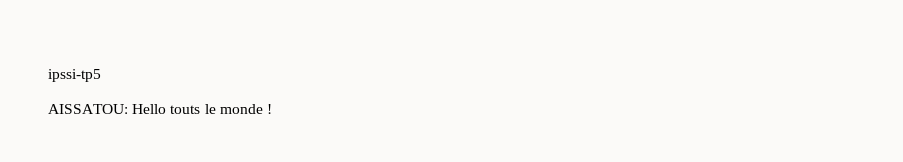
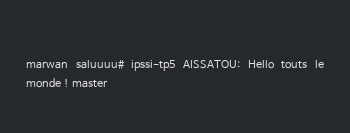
- ipssi-tp5
- AISSATOU: Hello touts le monde !
+ marwan saluuuu# ipssi-tp5 AISSATOU: Hello touts le monde ! master

